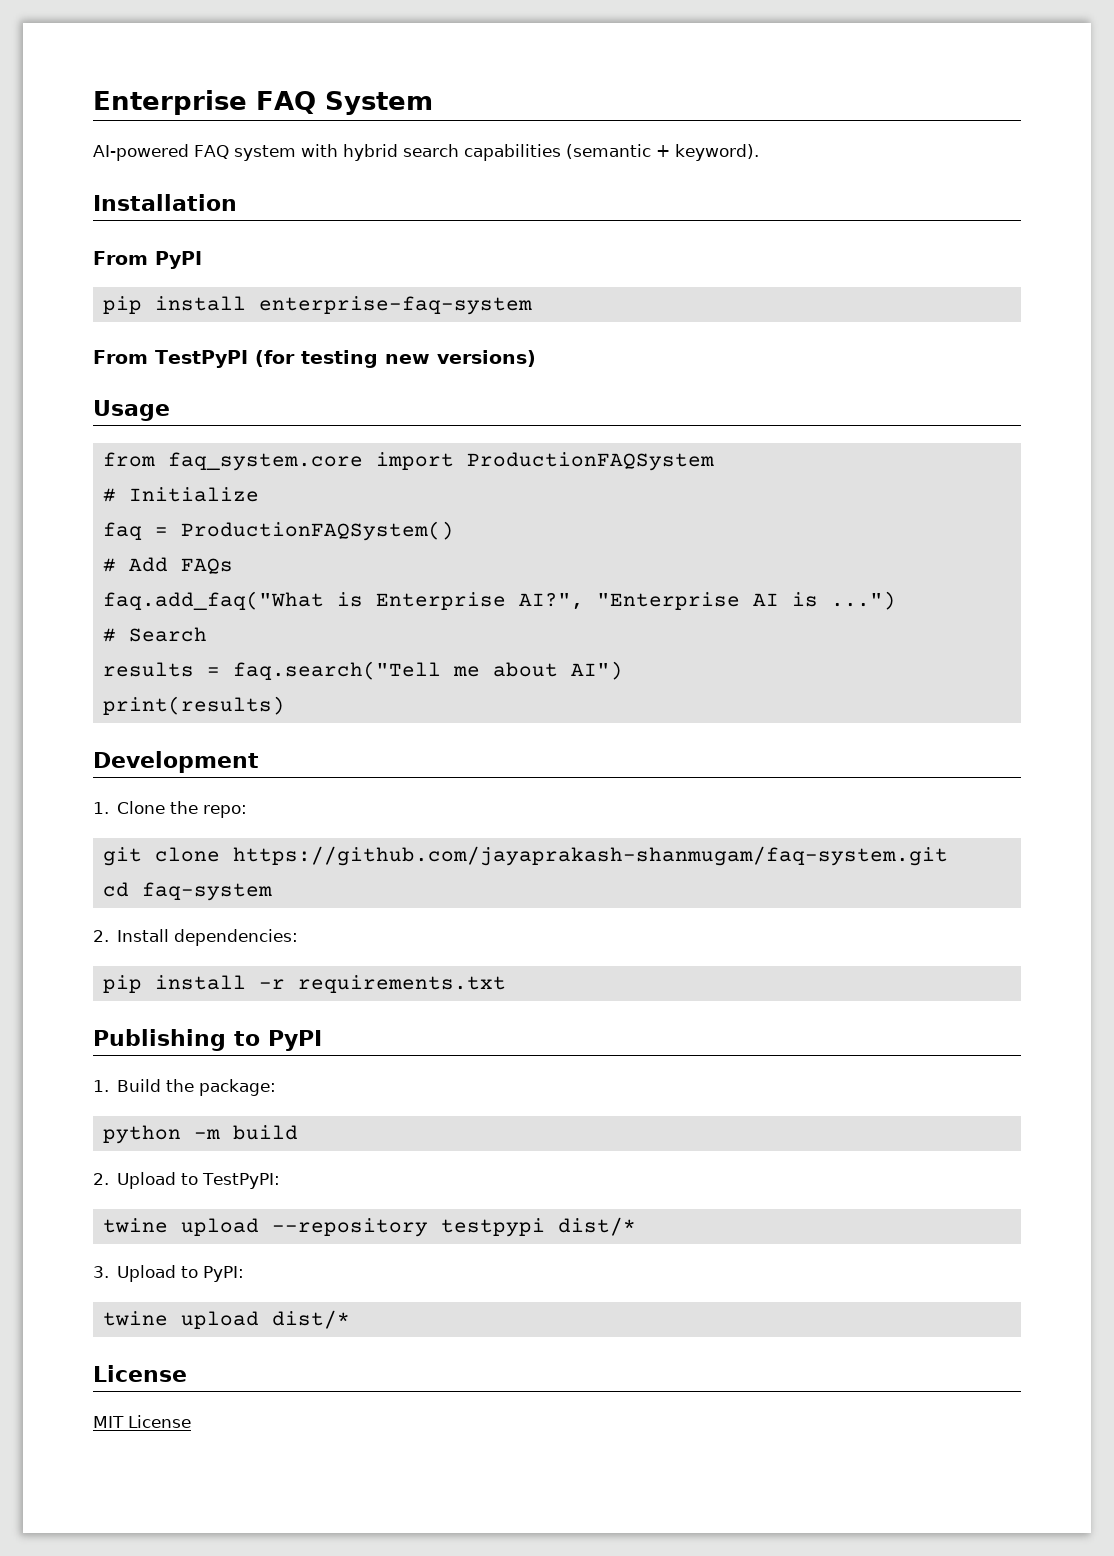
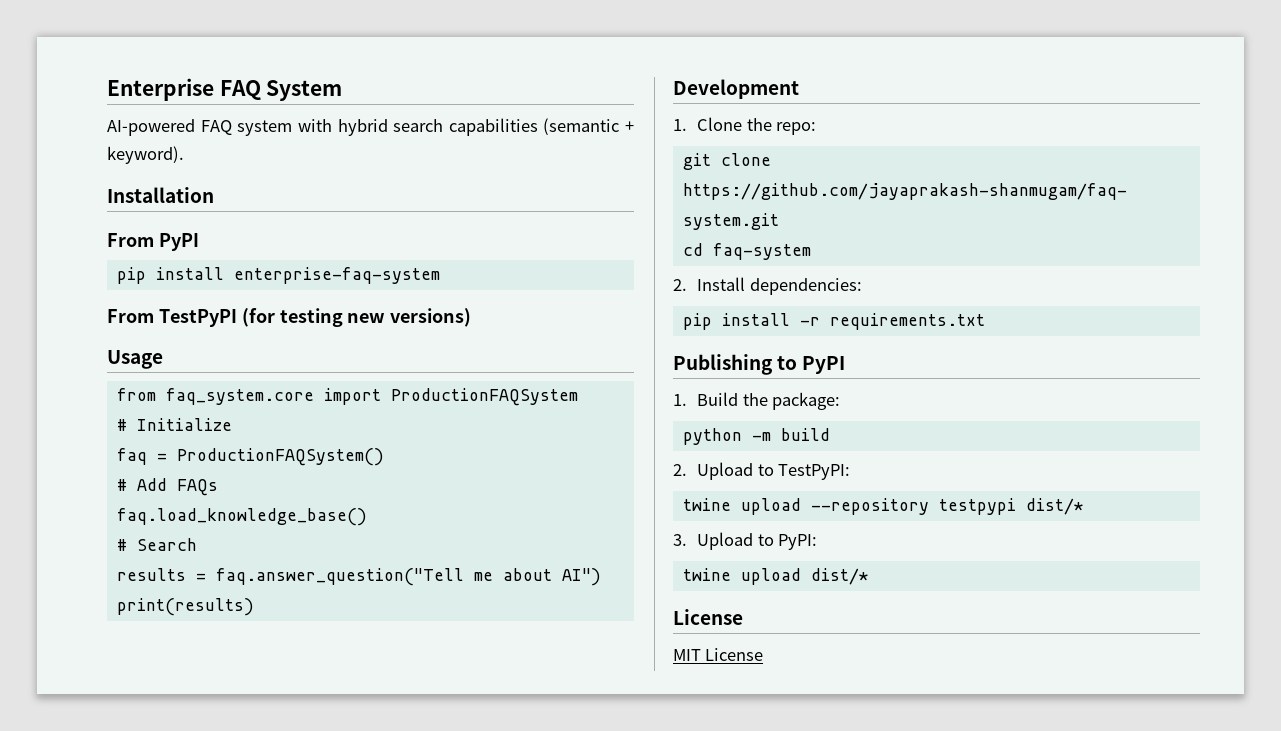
- faq.add_faq("What is Enterprise AI?", "Enterprise AI is ...")
+ faq.load_knowledge_base()
- results = faq.search("Tell me about AI")
+ results = faq.answer_question("Tell me about AI")

